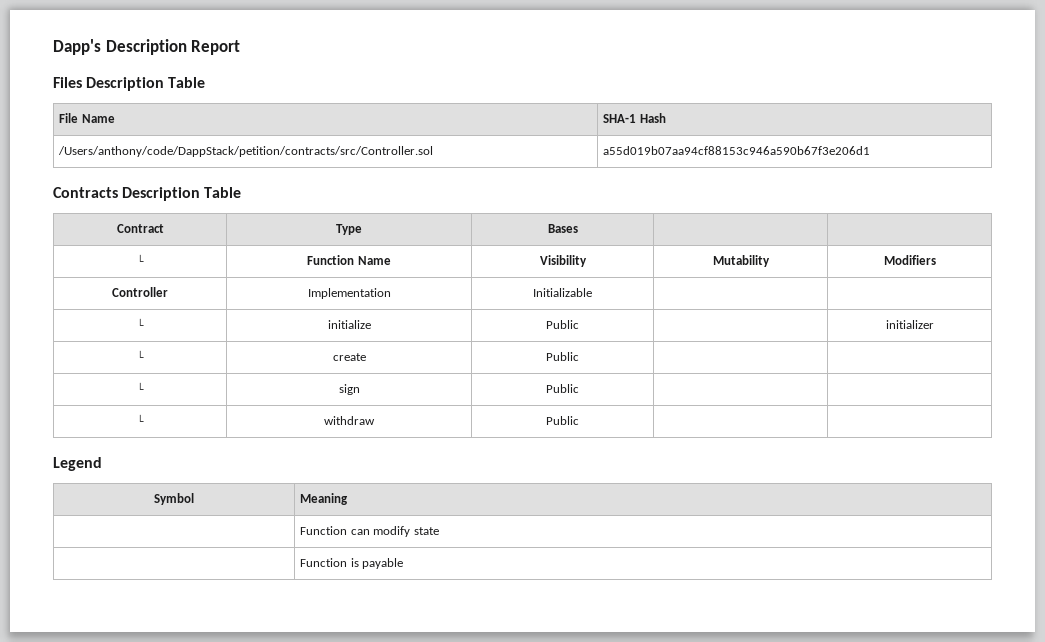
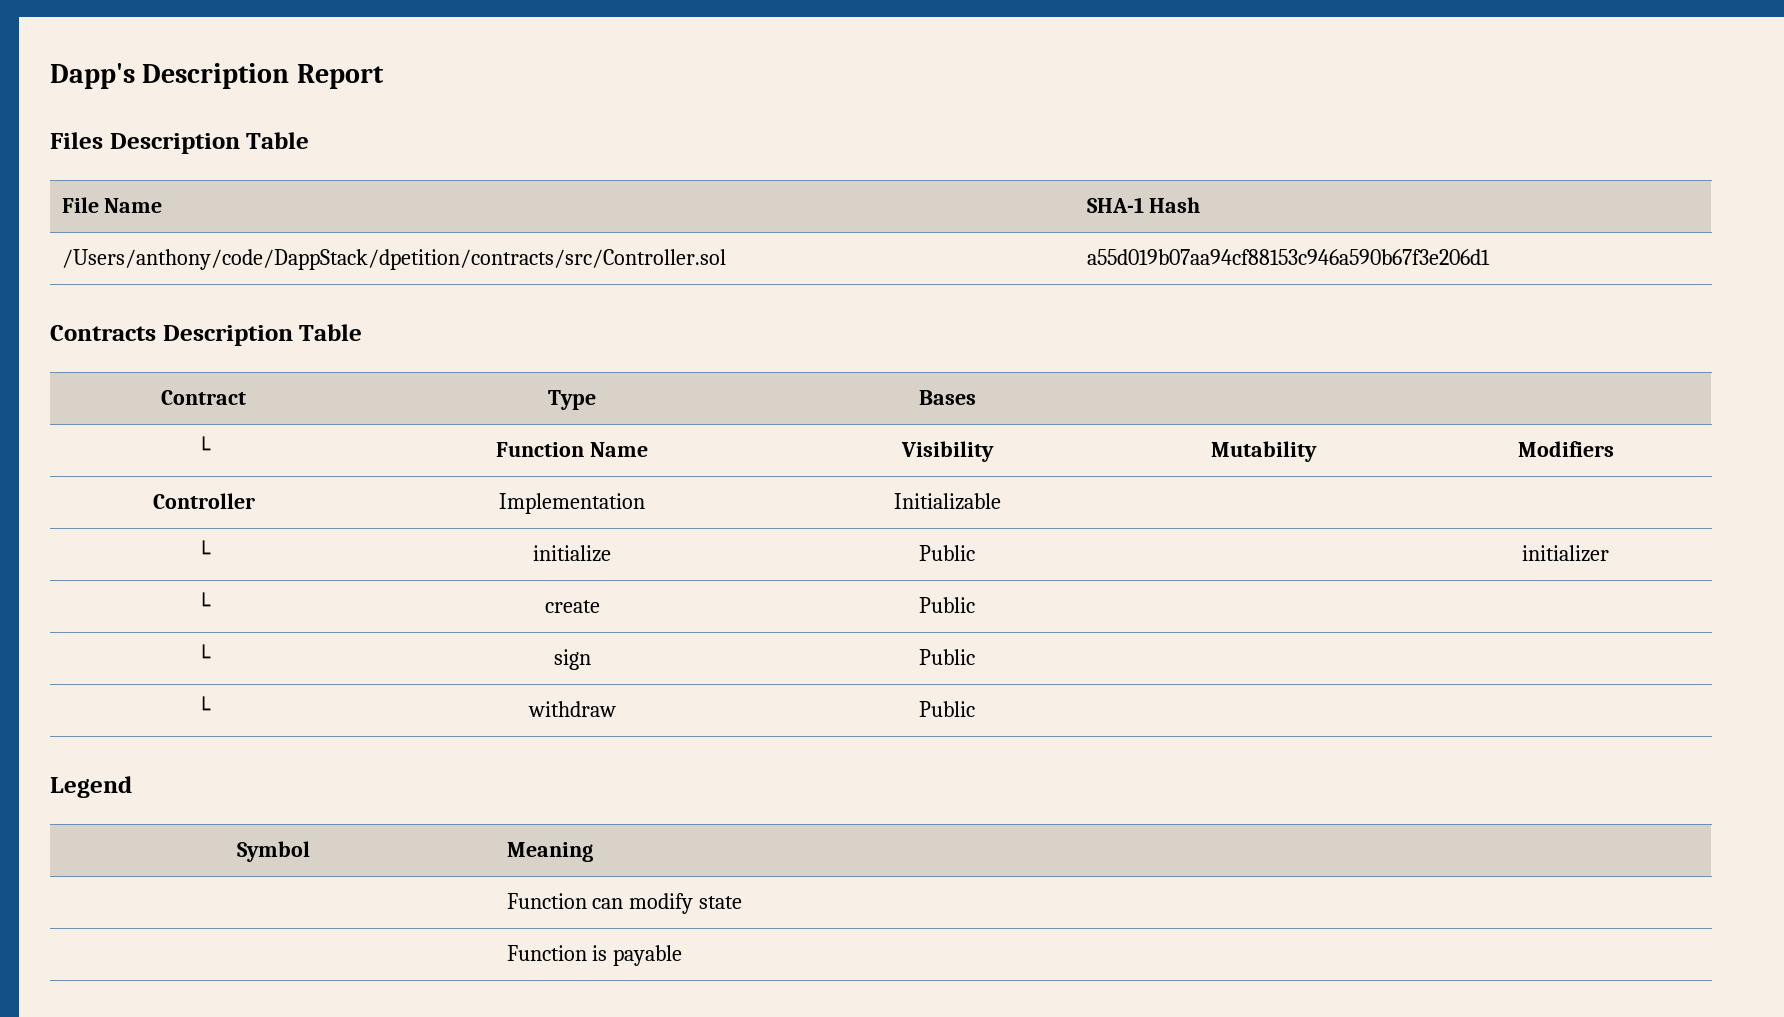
- /Users/anthony/code/DappStack/petition/contracts/src/Controller.sol | a55d019b07aa94cf88153c946a590b67f3e206d1
+ /Users/anthony/code/DappStack/dpetition/contracts/src/Controller.sol | a55d019b07aa94cf88153c946a590b67f3e206d1

